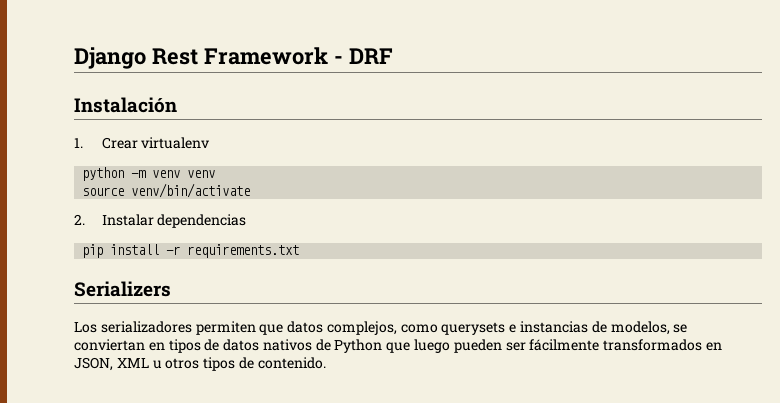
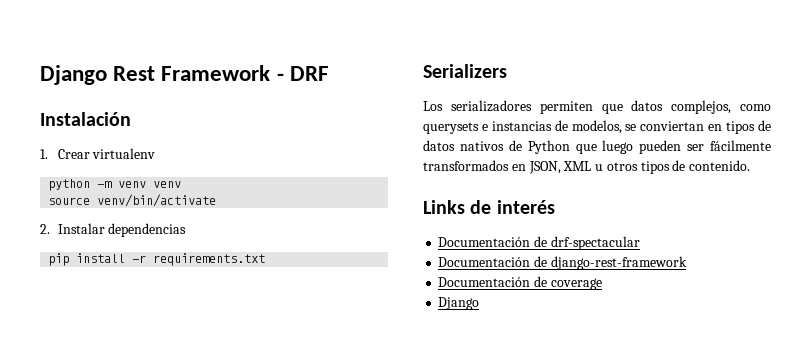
+ Links de interés
+ Documentación de drf-spectacular
+ Documentación de django-rest-framework
+ Documentación de coverage
+ Django

